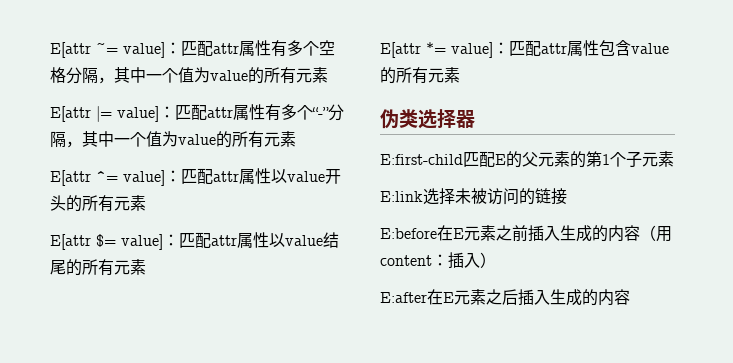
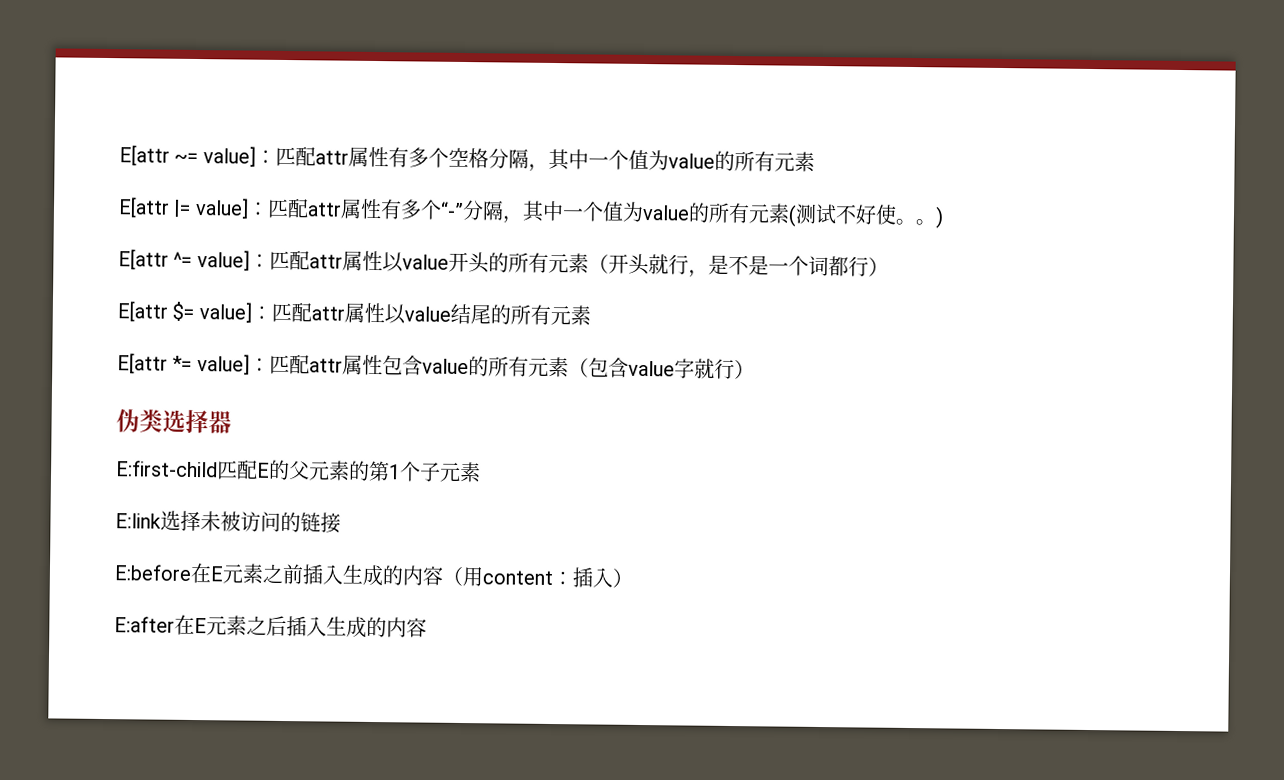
- E[attr |= value]：匹配attr属性有多个“-”分隔，其中一个值为value的所有元素
+ E[attr |= value]：匹配attr属性有多个“-”分隔，其中一个值为value的所有元素(测试不好使。。)
- E[attr ^= value]：匹配attr属性以value开头的所有元素
+ E[attr ^= value]：匹配attr属性以value开头的所有元素（开头就行，是不是一个词都行）
- E[attr *= value]：匹配attr属性包含value的所有元素
+ E[attr *= value]：匹配attr属性包含value的所有元素（包含value字就行）

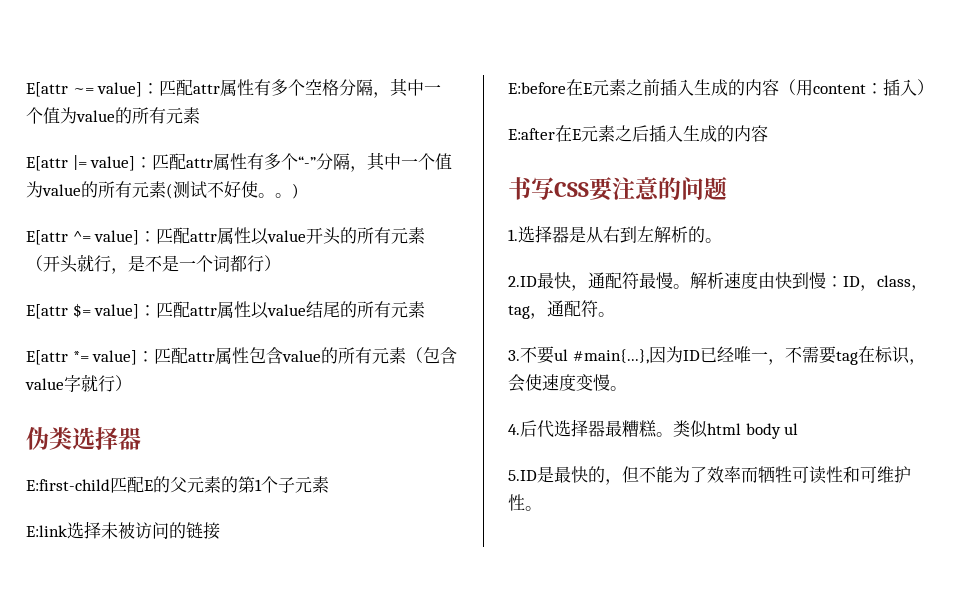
+ 书写CSS要注意的问题
+ 1.选择器是从右到左解析的。
+ 2.ID最快，通配符最慢。解析速度由快到慢：ID，class，tag，通配符。
+ 3.不要ul #main{...},因为ID已经唯一，不需要tag在标识，会使速度变慢。
+ 4.后代选择器最糟糕。类似html body ul
+ 5.ID是最快的，但不能为了效率而牺牲可读性和可维护性。

